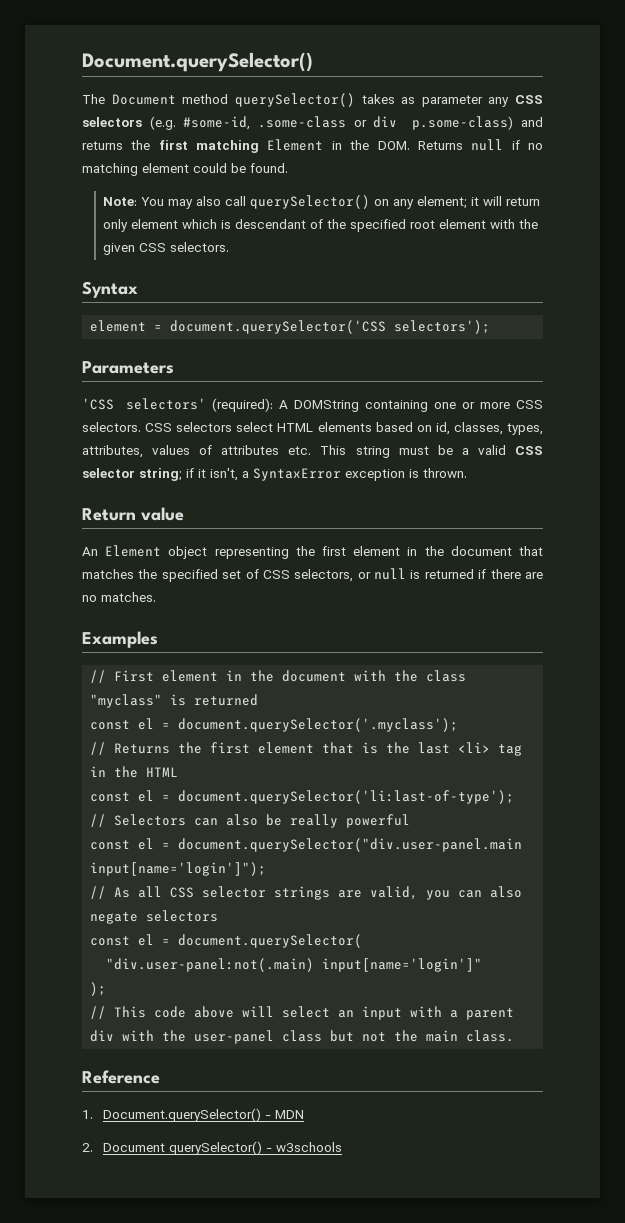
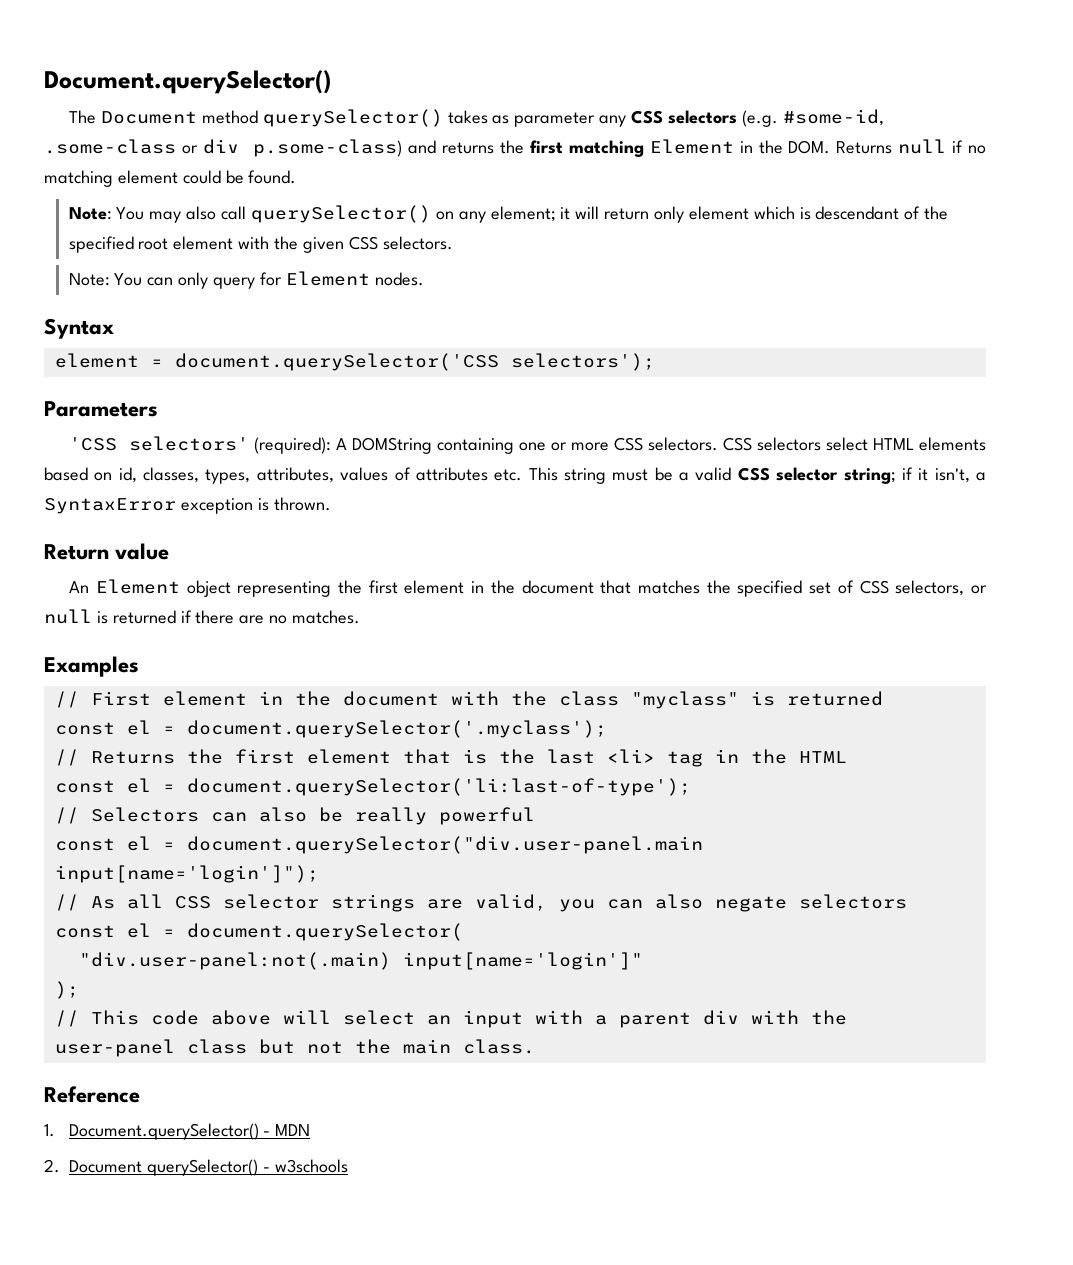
+ Note: You can only query for Element nodes.

